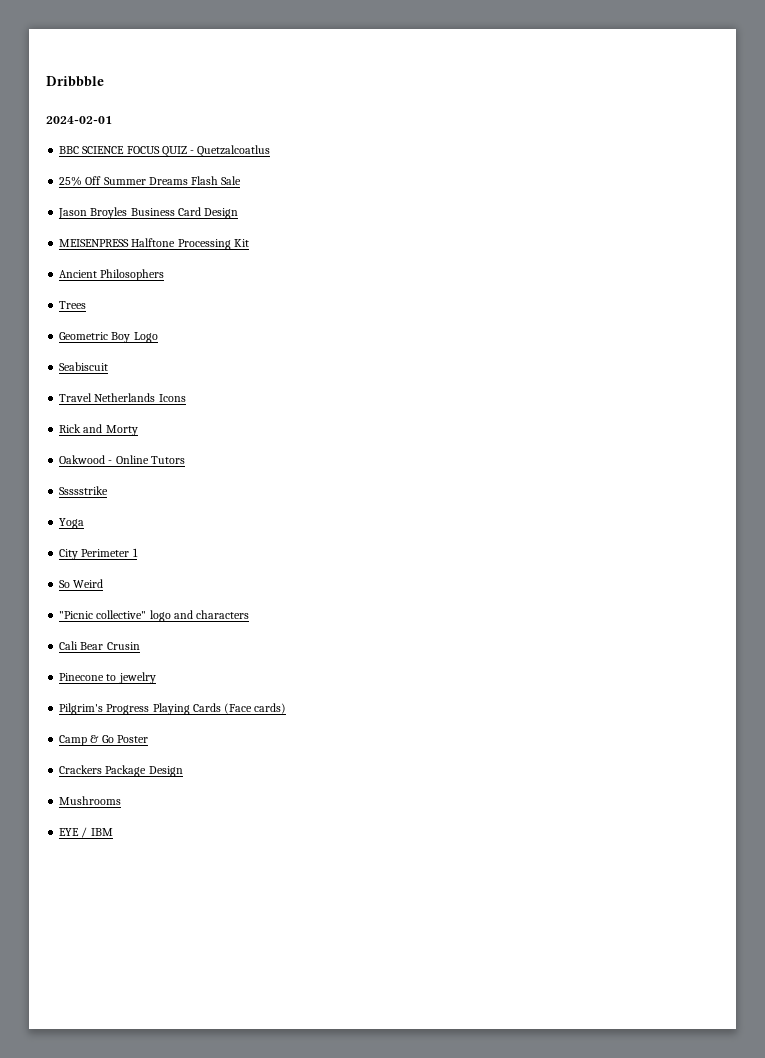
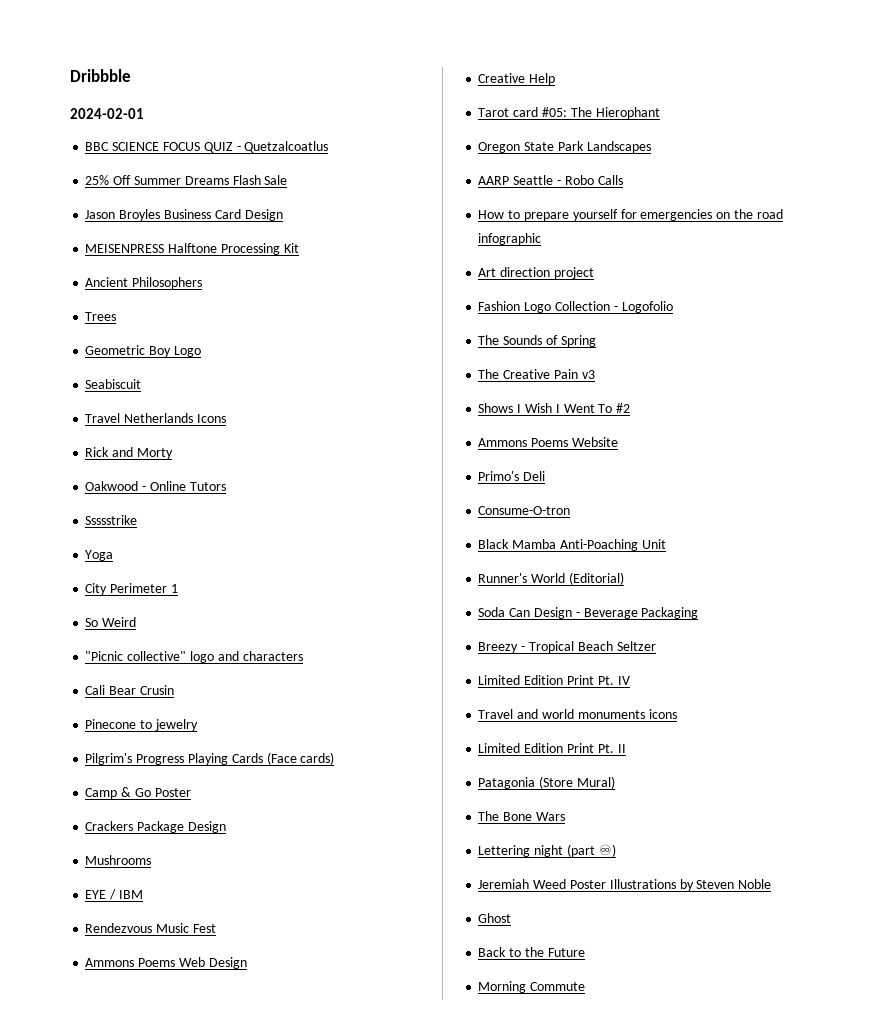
+ Rendezvous Music Fest
+ Ammons Poems Web Design
+ Creative Help
+ Tarot card #05: The Hierophant
+ Oregon State Park Landscapes
+ AARP Seattle - Robo Calls
+ How to prepare yourself for emergencies on the road infographic
+ Art direction project
+ Fashion Logo Collection - Logofolio
+ The Sounds of Spring
+ The Creative Pain v3
+ Shows I Wish I Went To #2
+ Ammons Poems Website
+ Primo's Deli
+ Consume-O-tron
+ Black Mamba Anti-Poaching Unit
+ Runner's World (Editorial)
+ Soda Can Design - Beverage Packaging
+ Breezy - Tropical Beach Seltzer
+ Limited Edition Print Pt. IV
+ Travel and world monuments icons
+ Limited Edition Print Pt. II
+ Patagonia (Store Mural)
+ The Bone Wars
+ Lettering night (part ♾)
+ Jeremiah Weed Poster Illustrations by Steven Noble
+ Ghost
+ Back to the Future
+ Morning Commute

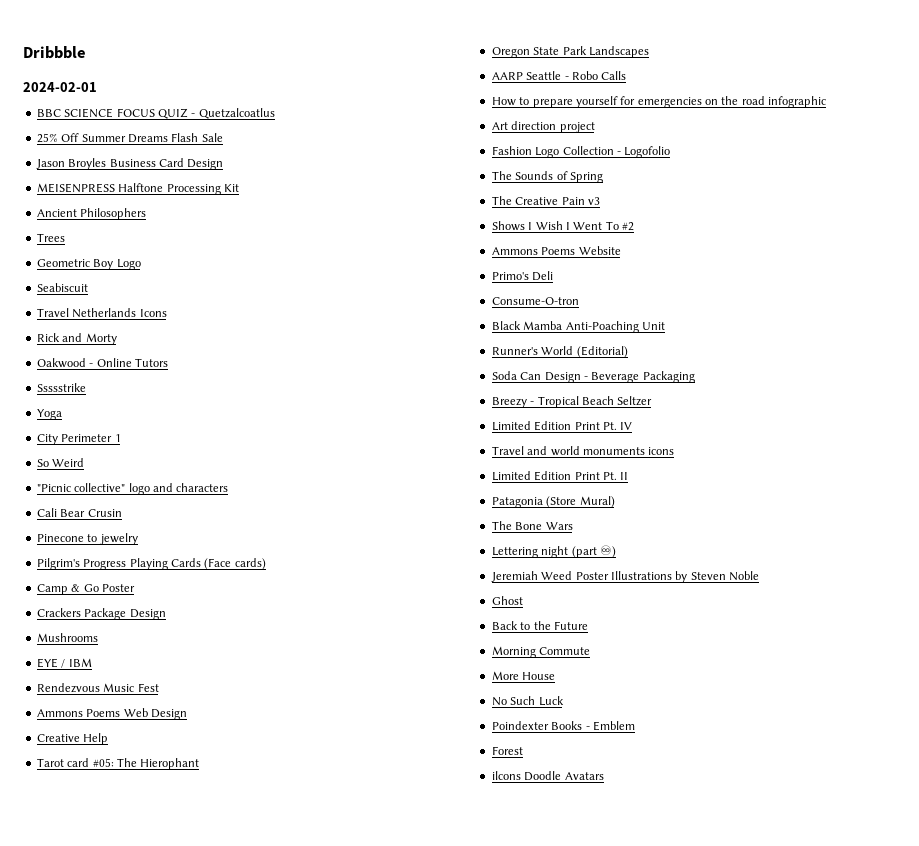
+ More House
+ No Such Luck
+ Poindexter Books - Emblem
+ Forest
+ ilcons Doodle Avatars

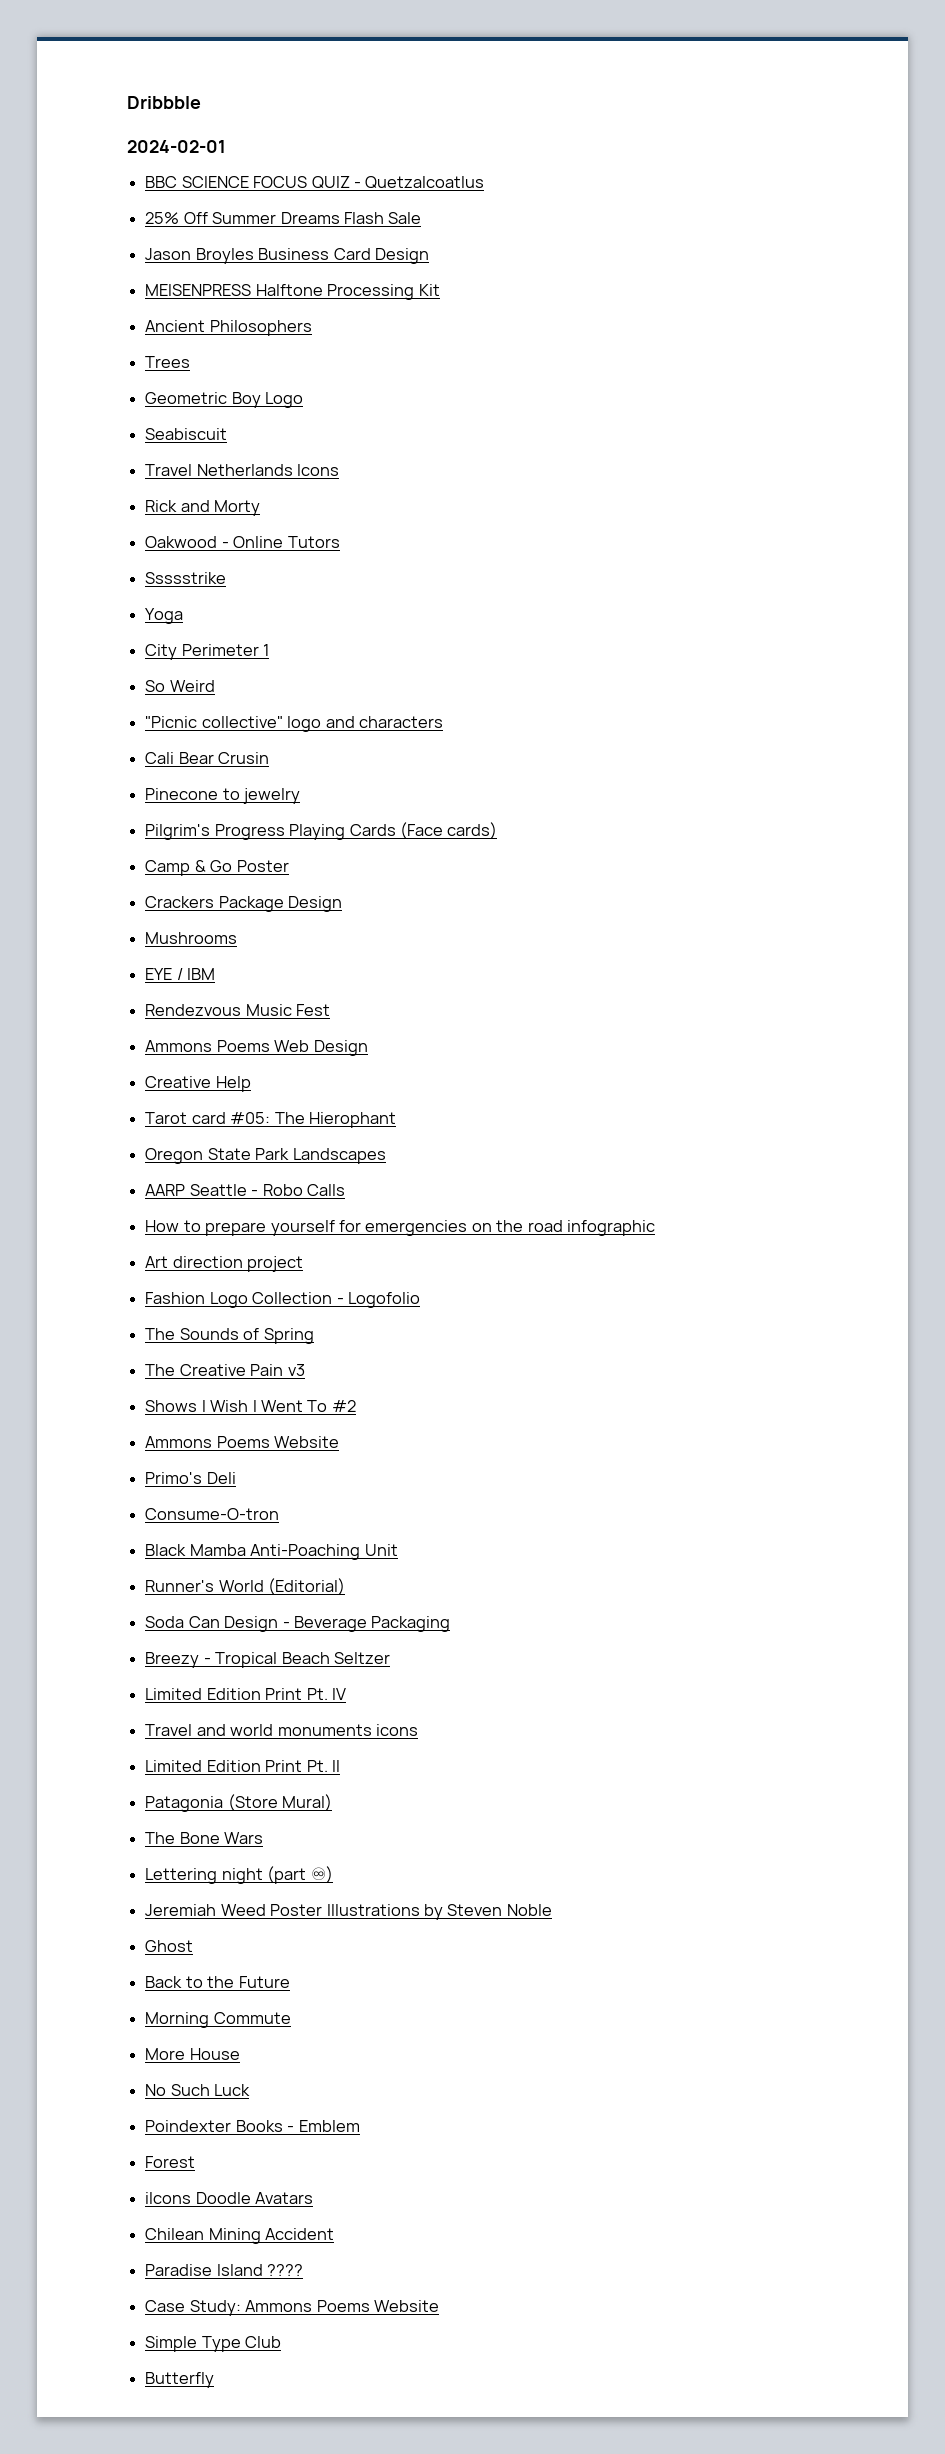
+ Chilean Mining Accident
+ Paradise Island ????
+ Case Study: Ammons Poems Website
+ Simple Type Club
+ Butterfly

